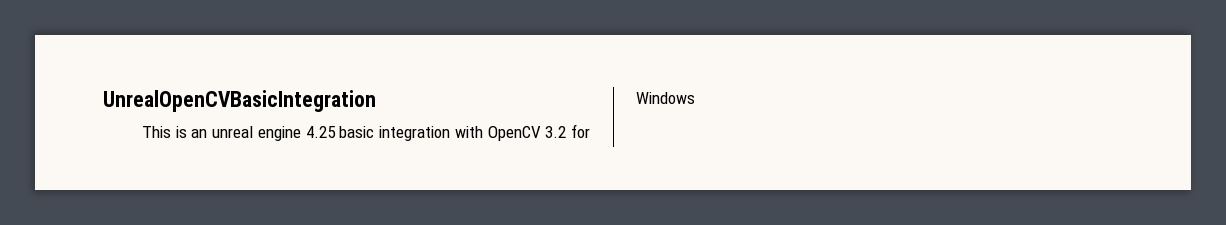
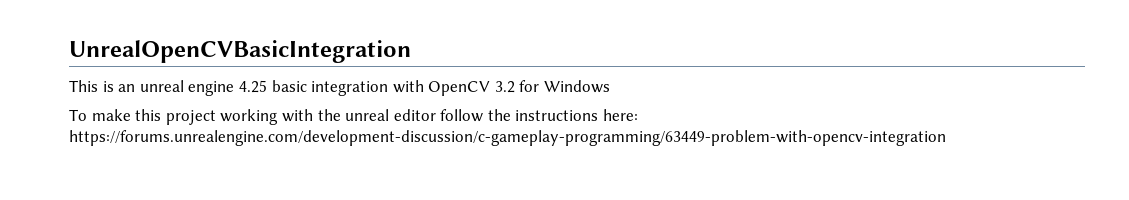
+ To make this project working with the unreal editor follow the instructions here: https://forums.unrealengine.com/development-discussion/c-gameplay-programming/63449-problem-with-opencv-integration

